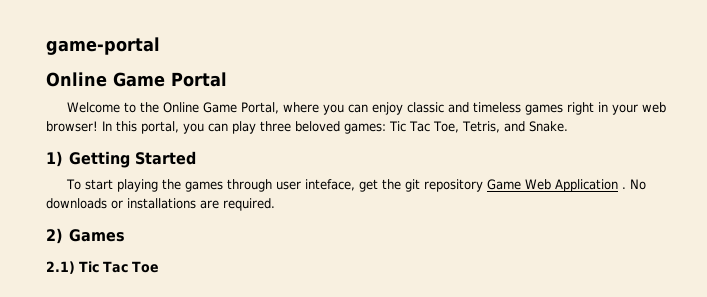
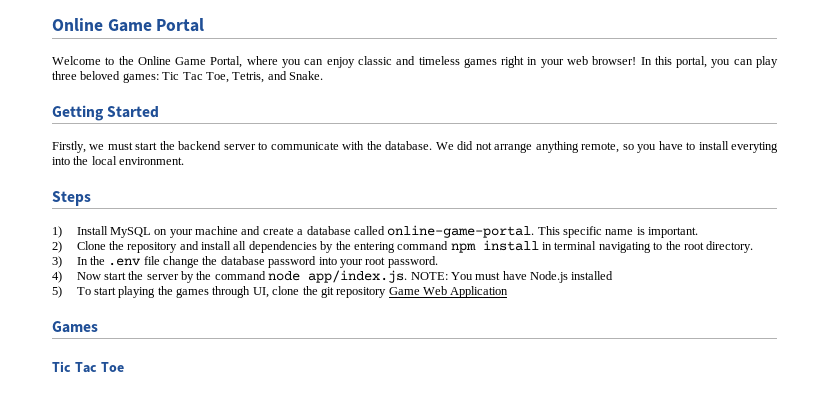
- game-portal
- 1) Getting Started
+ Getting Started
- To start playing the games through user inteface, get the git repository Game Web Application . No downloads or installations are required.
- 2) Games
+ Firstly, we must start the backend server to communicate with the database. We did not arrange anything remote, so you have to install everyting into the local environment.
+ Steps
+ 1) Install MySQL on your machine and create a database called online-game-portal. This specific name is important.
+ 2) Clone the repository and install all dependencies by the entering command npm install in terminal navigating to the root directory.
+ 3) In the .env file change the database password into your root password.
+ 4) Now start the server by the command node app/index.js. NOTE: You must have Node.js installed
+ 5) To start playing the games through UI, clone the git repository Game Web Application
+ Games
- 2.1) Tic Tac Toe
+ Tic Tac Toe

